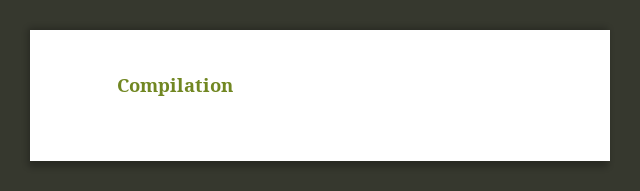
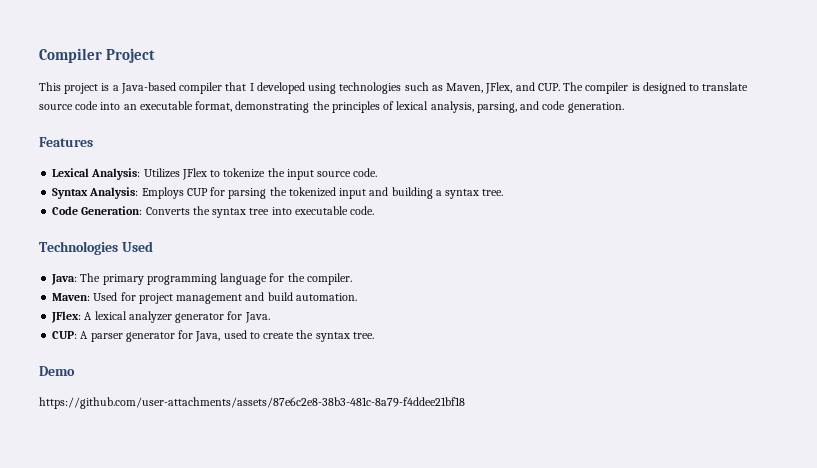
- Compilation
+ Compiler Project
+ This project is a Java-based compiler that I developed using technologies such as Maven, JFlex, and CUP. The compiler is designed to translate source code into an executable format, demonstrating the principles of lexical analysis, parsing, and code generation.
+ Features
+ Lexical Analysis: Utilizes JFlex to tokenize the input source code.
+ Syntax Analysis: Employs CUP for parsing the tokenized input and building a syntax tree.
+ Code Generation: Converts the syntax tree into executable code.
+ Technologies Used
+ Java: The primary programming language for the compiler.
+ Maven: Used for project management and build automation.
+ JFlex: A lexical analyzer generator for Java.
+ CUP: A parser generator for Java, used to create the syntax tree.
+ Demo
+ https://github.com/user-attachments/assets/87e6c2e8-38b3-481c-8a79-f4ddee21bf18

